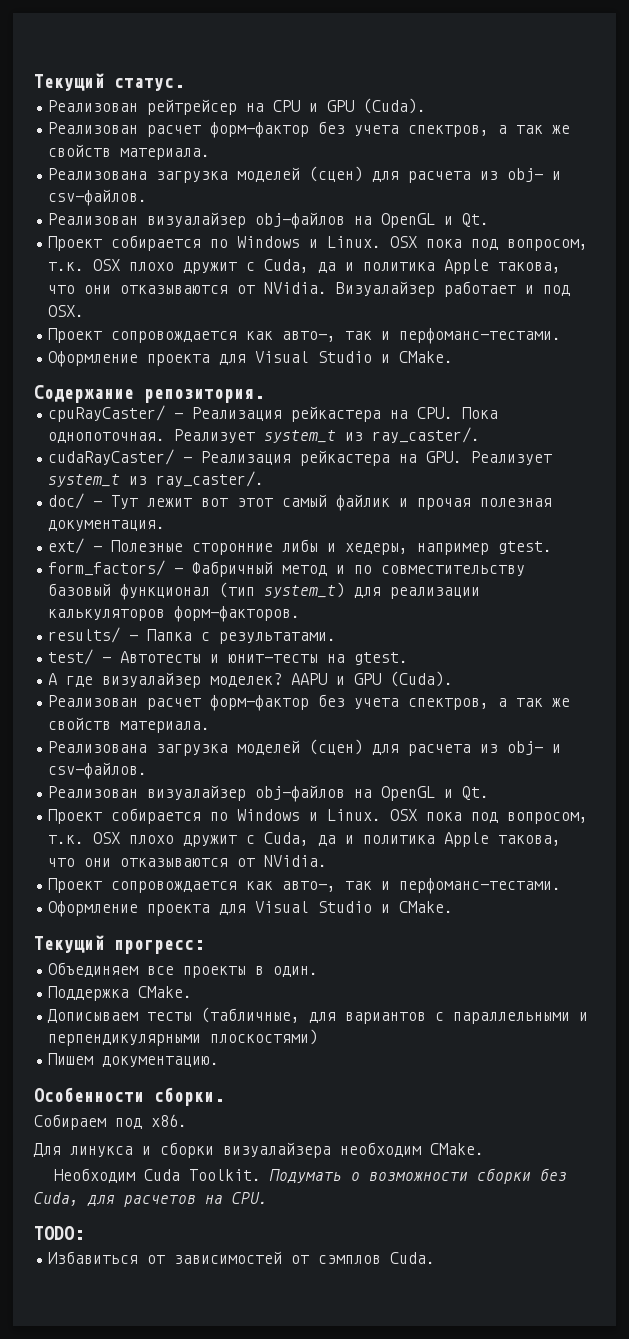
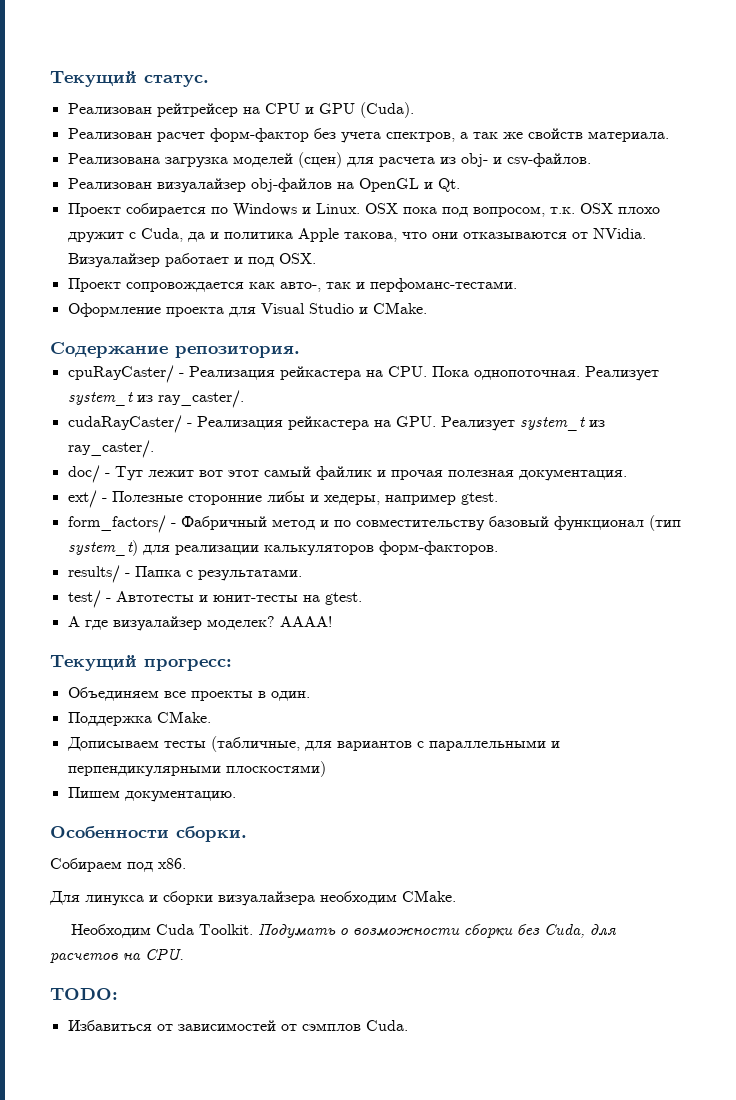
- ААPU и GPU (Cuda).
- Реализован расчет форм-фактор без учета спектров, а так же свойств материала.
- Реализована загрузка моделей (сцен) для расчета из obj- и csv-файлов.
- Реализован визуалайзер obj-файлов на OpenGL и Qt.
- Проект собирается по Windows и Linux. OSX пока под вопросом, т.к. OSX плохо дружит с Cuda, да и политика Apple такова, что они отказываются от NVidia.
- Проект сопровождается как авто-, так и перфоманс-тестами.
- Оформление проекта для Visual Studio и CMake.
+ АААА!

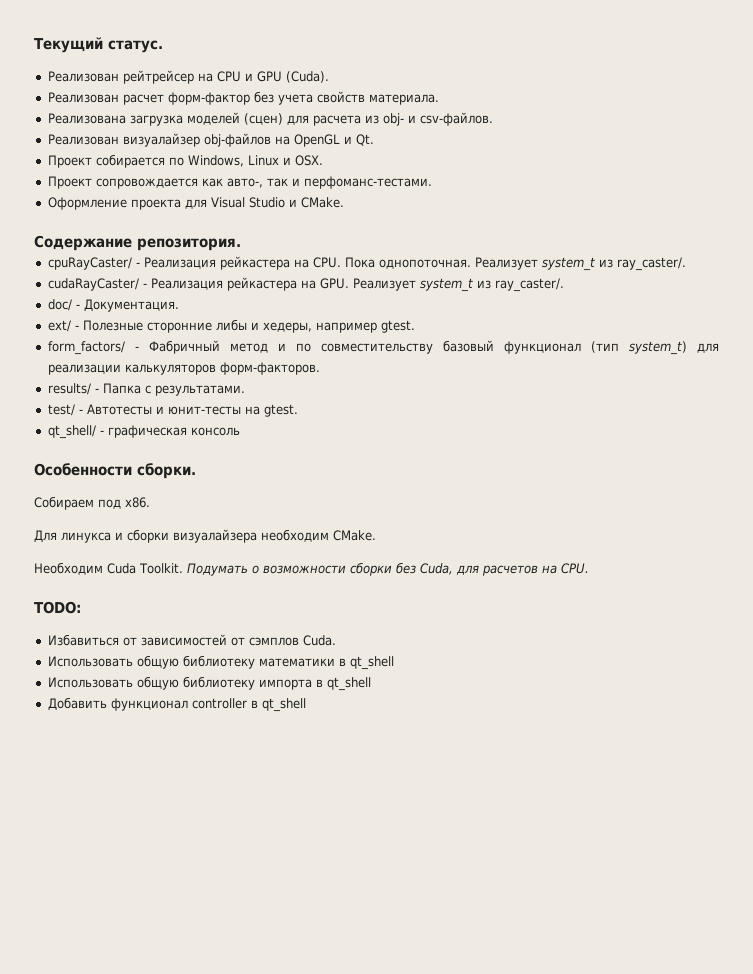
- Реализован расчет форм-фактор без учета спектров, а так же свойств материала.
+ Реализован расчет форм-фактор без учета свойств материала.
- Проект собирается по Windows и Linux. OSX пока под вопросом, т.к. OSX плохо дружит с Cuda, да и политика Apple такова, что они отказываются от NVidia. Визуалайзер работает и под OSX.
+ Проект собирается по Windows, Linux и OSX.
- doc/ - Тут лежит вот этот самый файлик и прочая полезная документация.
+ doc/ - Документация.
- А где визуалайзер моделек? АААА!
- Текущий прогресс:
- Объединяем все проекты в один.
- Поддержка CMake.
- Дописываем тесты (табличные, для вариантов с параллельными и перпендикулярными плоскостями)
- Пишем документацию.
+ qt_shell/ - графическая консоль
+ Использовать общую библиотеку математики в qt_shell
+ Использовать общую библиотеку импорта в qt_shell
+ Добавить функционал controller в qt_shell

